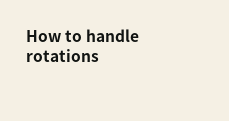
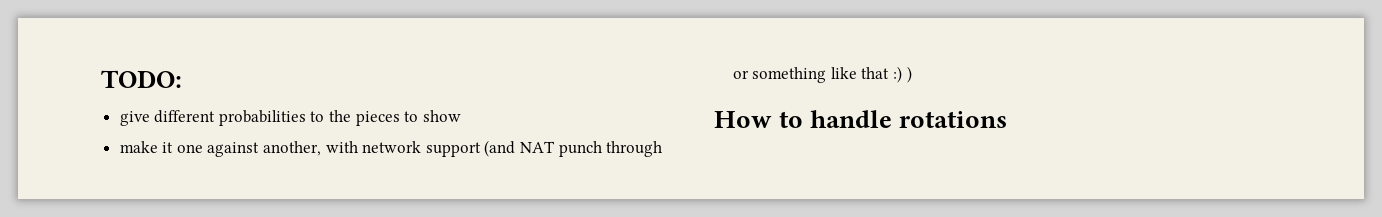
+ TODO:
+ give different probabilities to the pieces to show
+ make it one against another, with network support (and NAT punch through or something like that :) )

